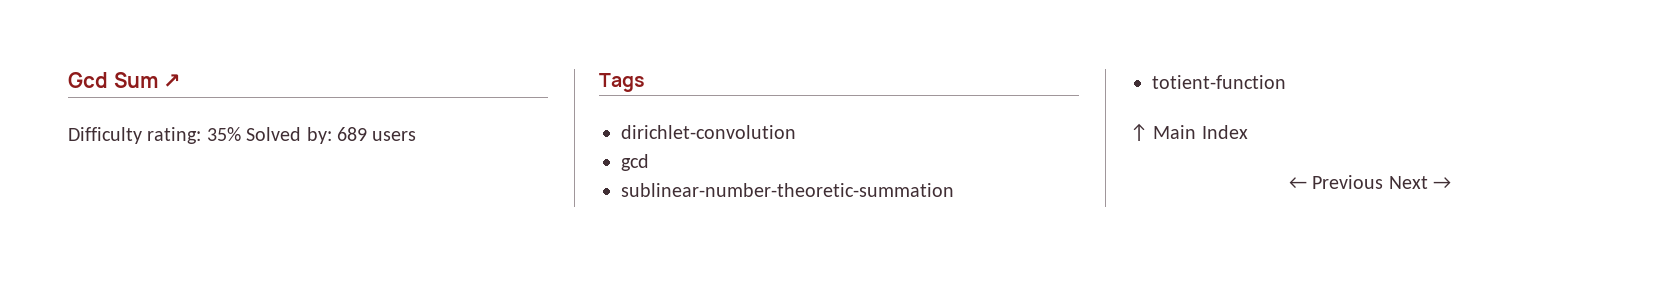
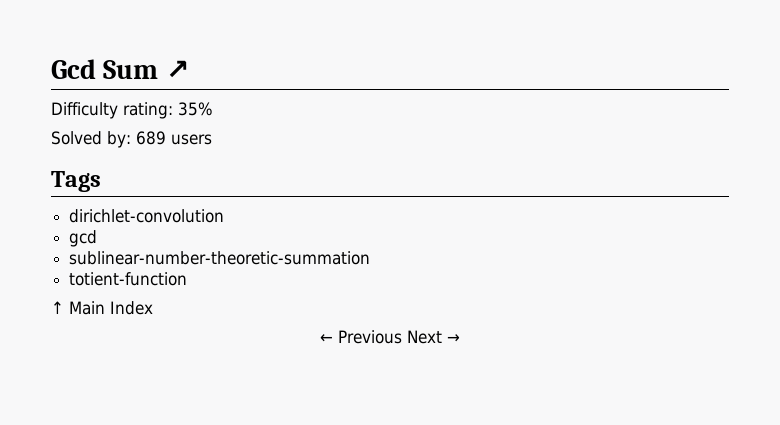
- Difficulty rating: 35% Solved by: 689 users
+ Difficulty rating: 35%
+ Solved by: 689 users

